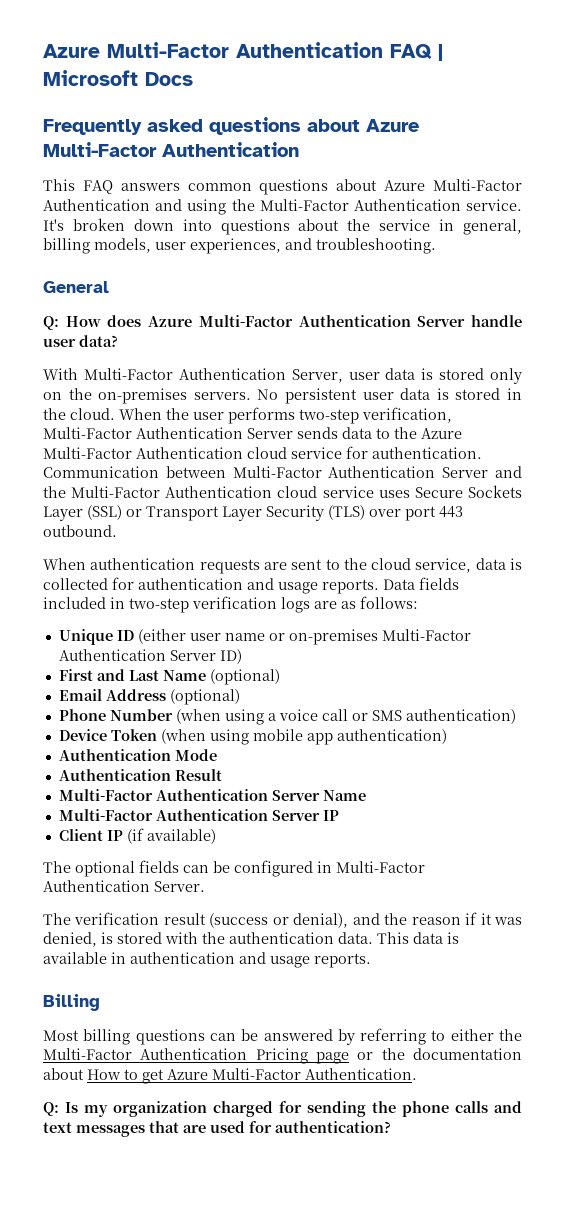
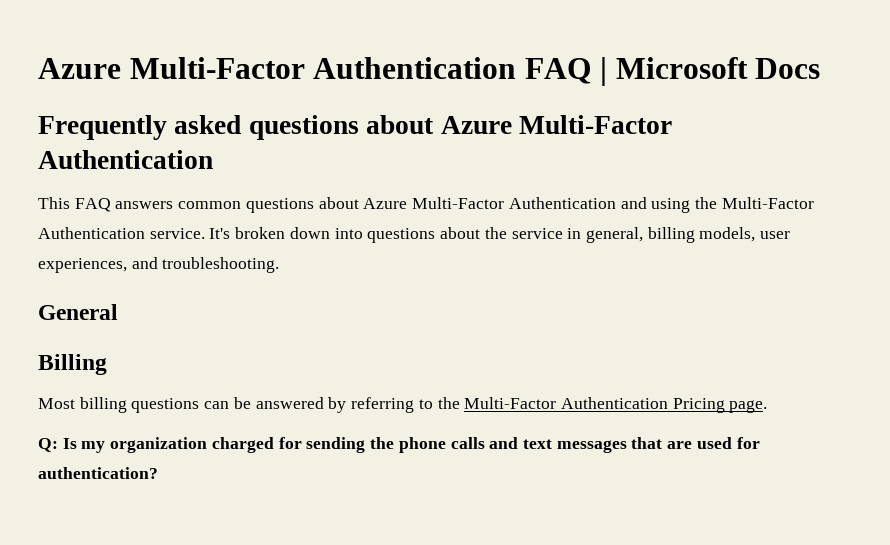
- Q: How does Azure Multi-Factor Authentication Server handle user data?
- With Multi-Factor Authentication Server, user data is stored only on the on-premises servers. No persistent user data is stored in the cloud. When the user performs two-step verification, Multi-Factor Authentication Server sends data to the Azure Multi-Factor Authentication cloud service for authentication. Communication between Multi-Factor Authentication Server and the Multi-Factor Authentication cloud service uses Secure Sockets Layer (SSL) or Transport Layer Security (TLS) over port 443 outbound.
- When authentication requests are sent to the cloud service, data is collected for authentication and usage reports. Data fields included in two-step verification logs are as follows:
- Unique ID (either user name or on-premises Multi-Factor Authentication Server ID)
- First and Last Name (optional)
- Email Address (optional)
- Phone Number (when using a voice call or SMS authentication)
- Device Token (when using mobile app authentication)
- Authentication Mode
- Authentication Result
- Multi-Factor Authentication Server Name
- Multi-Factor Authentication Server IP
- Client IP (if available)
- The optional fields can be configured in Multi-Factor Authentication Server.
- The verification result (success or denial), and the reason if it was denied, is stored with the authentication data. This data is available in authentication and usage reports.
- Most billing questions can be answered by referring to either the Multi-Factor Authentication Pricing page or the documentation about How to get Azure Multi-Factor Authentication.
+ Most billing questions can be answered by referring to the Multi-Factor Authentication Pricing page.

